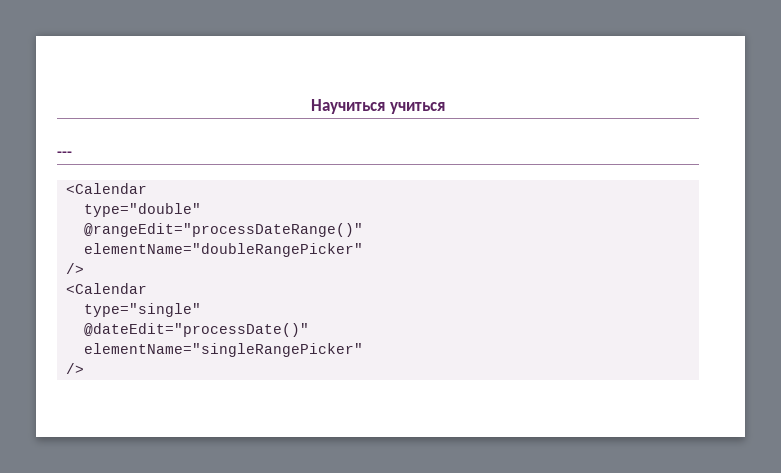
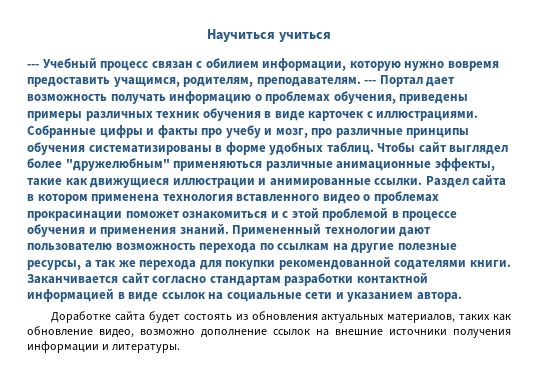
- ---
- <Calendar
- type="double"
- @rangeEdit="processDateRange()"
- elementName="doubleRangePicker"
- />
- <Calendar
- type="single"
- @dateEdit="processDate()"
- elementName="singleRangePicker"
- />
+ --- Учебный процесс связан с обилием информации, которую нужно вовремя предоставить учащимся, родителям, преподавателям. --- Портал дает возможность получать информацию о проблемах обучения, приведены примеры различных техник обучения в виде карточек с иллюстрациями. Собранные цифры и факты про учебу и мозг, про различные принципы обучения систематизированы в форме удобных таблиц. Чтобы сайт выглядел более "дружелюбным" применяються различные анимационные эффекты, такие как движущиеся иллюстрации и анимированные ссылки. Раздел сайта в котором применена технология вставленного видео о проблемах прокрасинации поможет ознакомиться и с этой проблемой в процессе обучения и применения знаний. Примененный технологии дают пользователю возможность перехода по ссылкам на другие полезные ресурсы, а так же перехода для покупки рекомендованной содателями книги. Заканчивается сайт согласно стандартам разработки контактной информацией в виде ссылок на социальные сети и указанием автора.
+ Доработке сайта будет состоять из обновления актуальных материалов, таких как обновление видео, возможно дополнение ссылок на внешние источники получения информации и литературы.

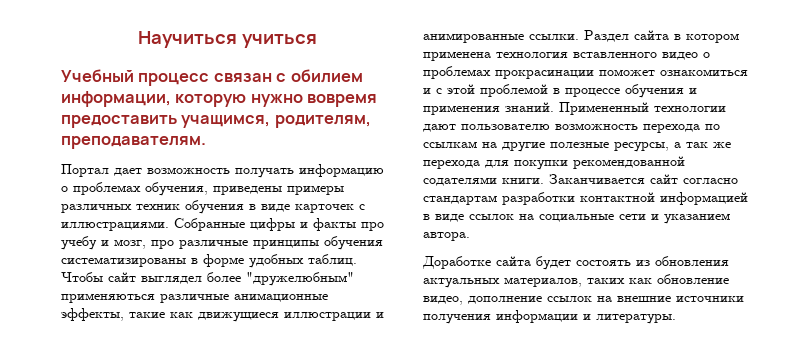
- --- Учебный процесс связан с обилием информации, которую нужно вовремя предоставить учащимся, родителям, преподавателям. --- Портал дает возможность получать информацию о проблемах обучения, приведены примеры различных техник обучения в виде карточек с иллюстрациями.
+ Учебный процесс связан с обилием информации, которую нужно вовремя предоставить учащимся, родителям, преподавателям.
+ Портал дает возможность получать информацию о проблемах обучения, приведены примеры различных техник обучения в виде карточек с иллюстрациями.
- Доработке сайта будет состоять из обновления актуальных материалов, таких как обновление видео, возможно дополнение ссылок на внешние источники получения информации и литературы.
+ Доработке сайта будет состоять из обновления актуальных материалов, таких как обновление видео, дополнение ссылок на внешние источники получения информации и литературы.

